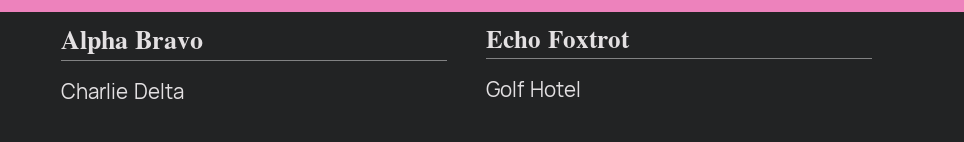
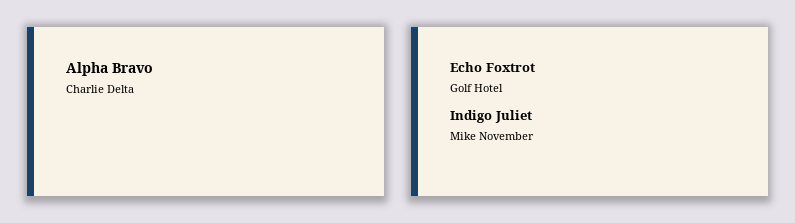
+ Indigo Juliet
+ Mike November

